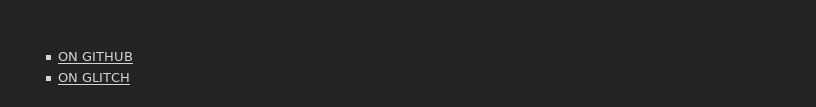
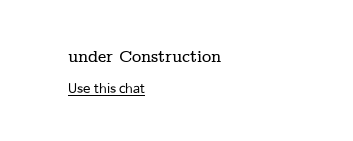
- ON GITHUB
- ON GLITCH
+ under Construction
+ Use this chat

